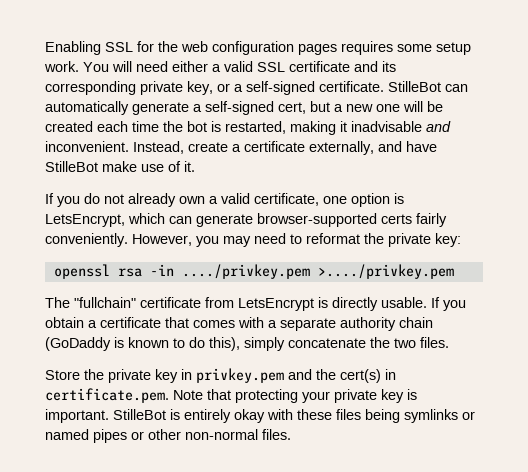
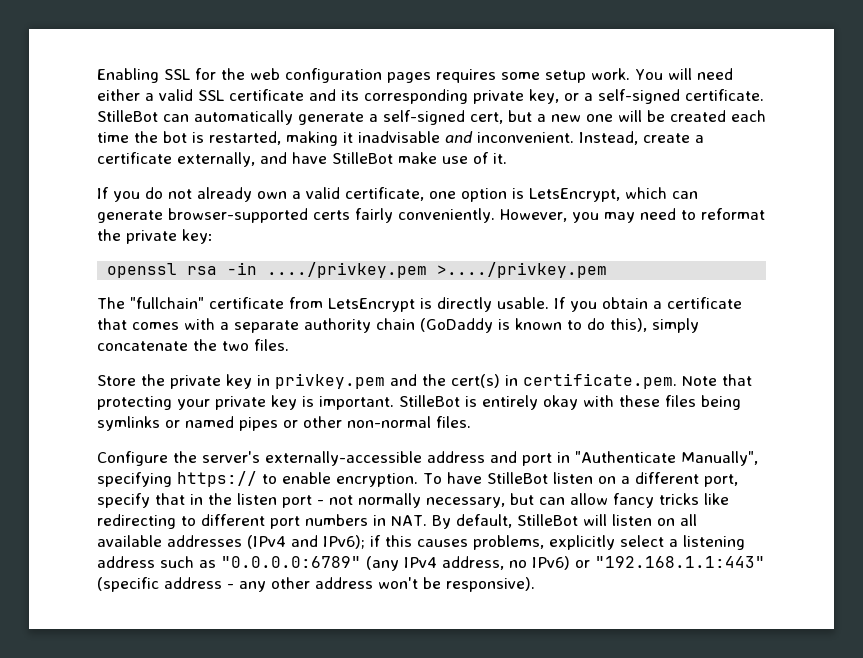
+ Configure the server's externally-accessible address and port in "Authenticate Manually", specifying https:// to enable encryption. To have StilleBot listen on a different port, specify that in the listen port - not normally necessary, but can allow fancy tricks like redirecting to different port numbers in NAT. By default, StilleBot will listen on all available addresses (IPv4 and IPv6); if this causes problems, explicitly select a listening address such as "0.0.0.0:6789" (any IPv4 address, no IPv6) or "192.168.1.1:443" (specific address - any other address won't be responsive).

